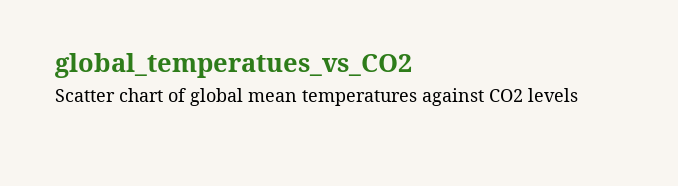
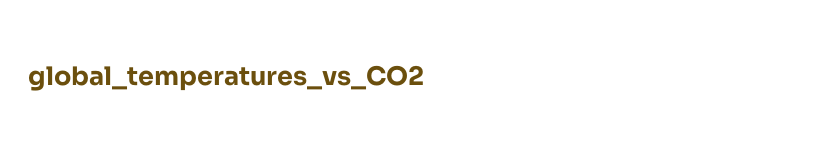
- global_temperatues_vs_CO2
- Scatter chart of global mean temperatures against CO2 levels
+ global_temperatures_vs_CO2

